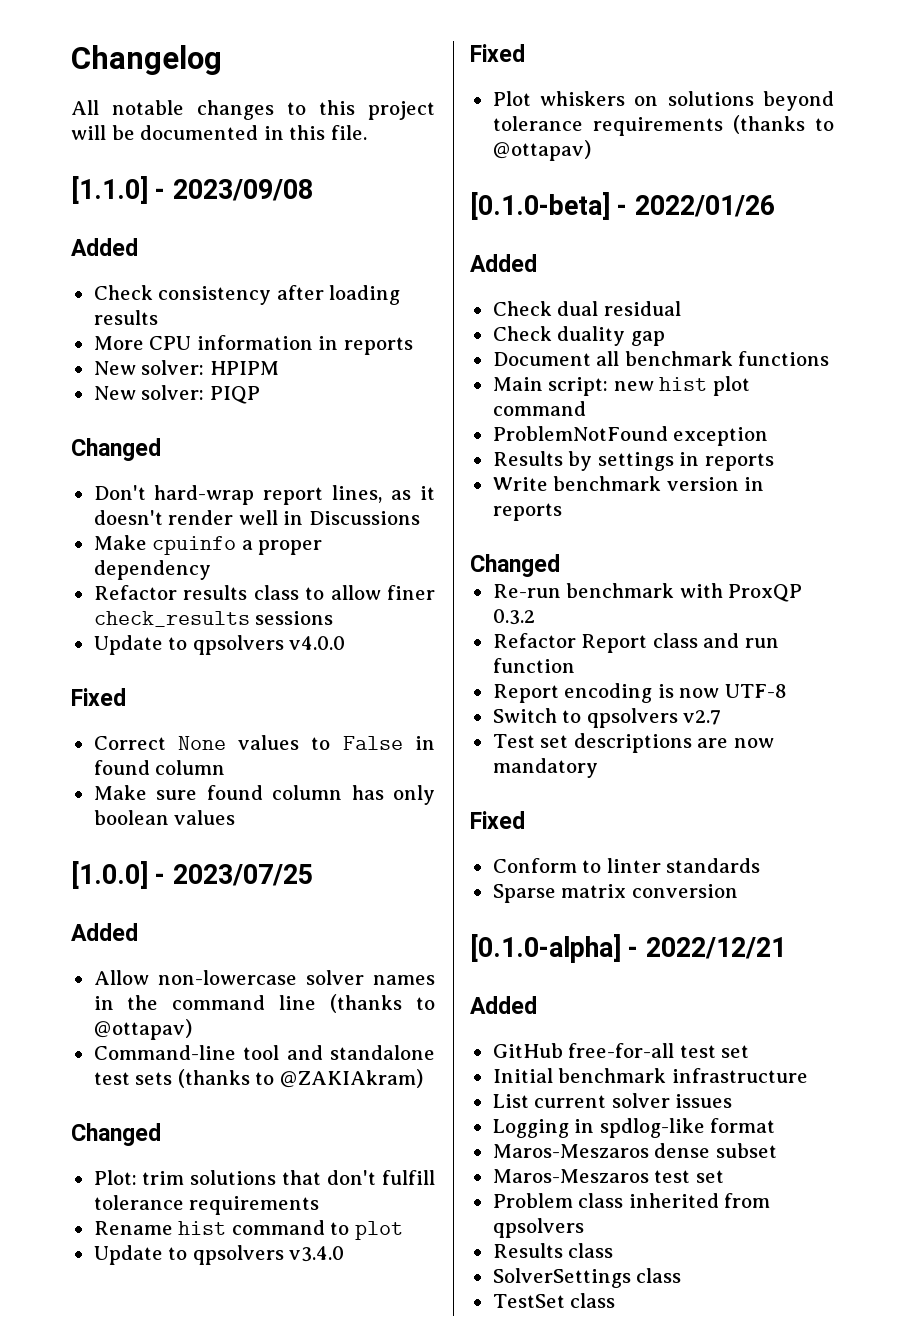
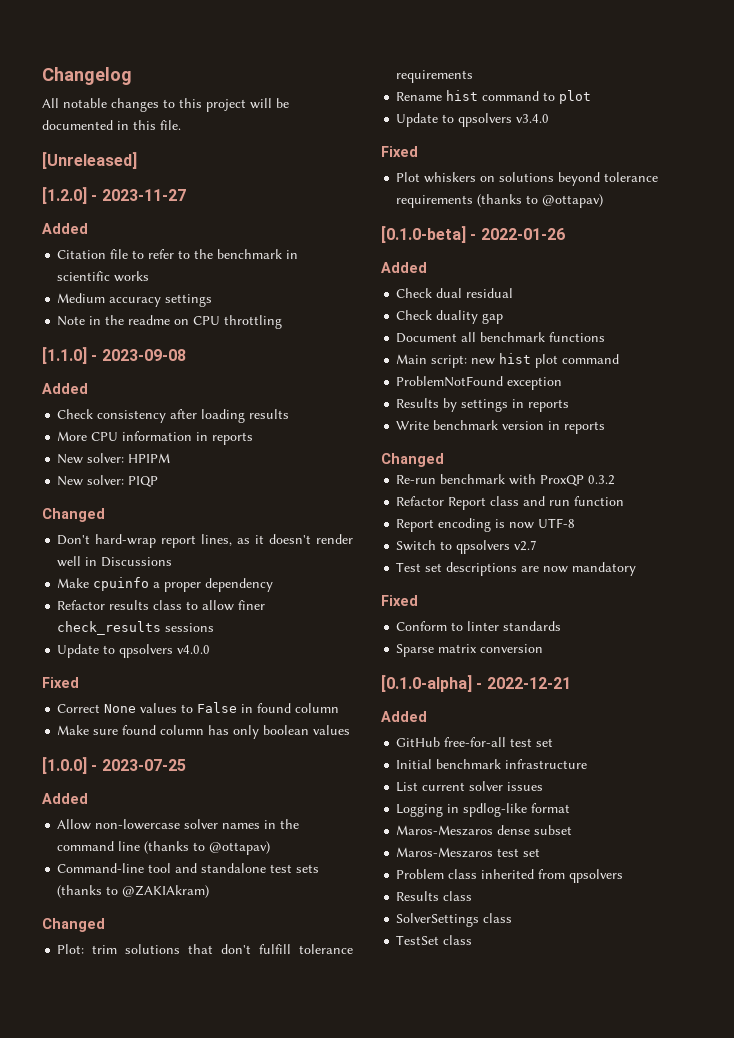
+ [Unreleased]
+ [1.2.0] - 2023-11-27
+ Added
+ Citation file to refer to the benchmark in scientific works
+ Medium accuracy settings
+ Note in the readme on CPU throttling
- [1.1.0] - 2023/09/08
+ [1.1.0] - 2023-09-08
- [1.0.0] - 2023/07/25
+ [1.0.0] - 2023-07-25
- [0.1.0-beta] - 2022/01/26
+ [0.1.0-beta] - 2022-01-26
- [0.1.0-alpha] - 2022/12/21
+ [0.1.0-alpha] - 2022-12-21

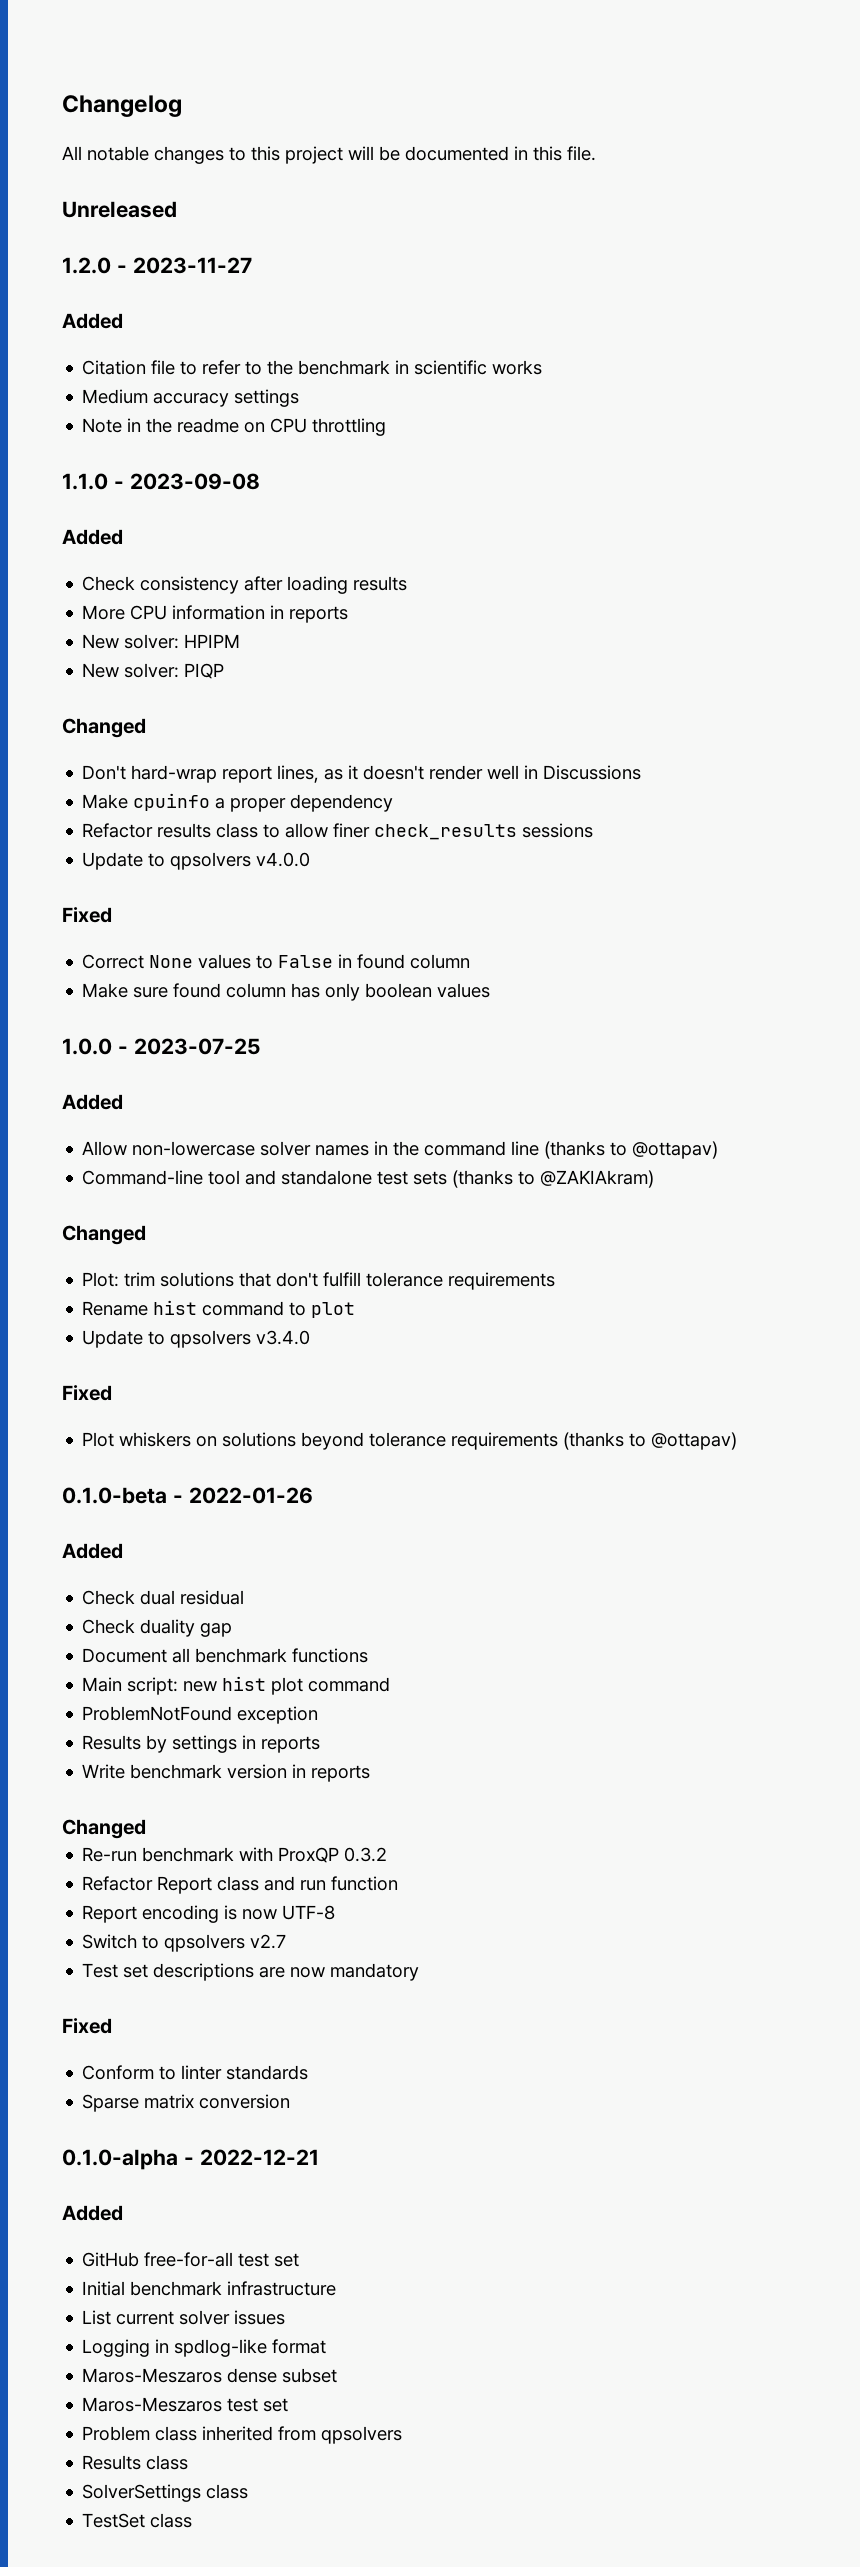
- [Unreleased]
- [1.2.0] - 2023-11-27
+ Unreleased
+ 1.2.0 - 2023-11-27
- [1.1.0] - 2023-09-08
+ 1.1.0 - 2023-09-08
- [1.0.0] - 2023-07-25
+ 1.0.0 - 2023-07-25
- [0.1.0-beta] - 2022-01-26
+ 0.1.0-beta - 2022-01-26
- [0.1.0-alpha] - 2022-12-21
+ 0.1.0-alpha - 2022-12-21

